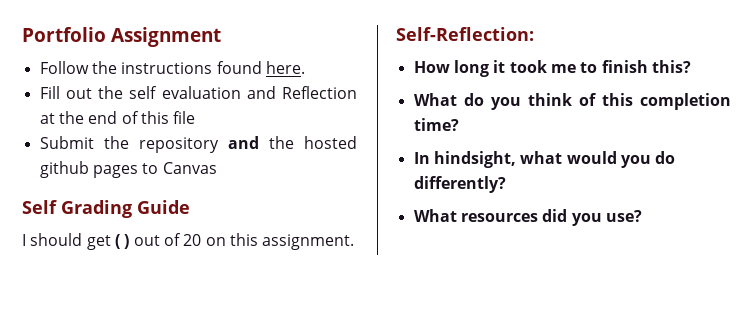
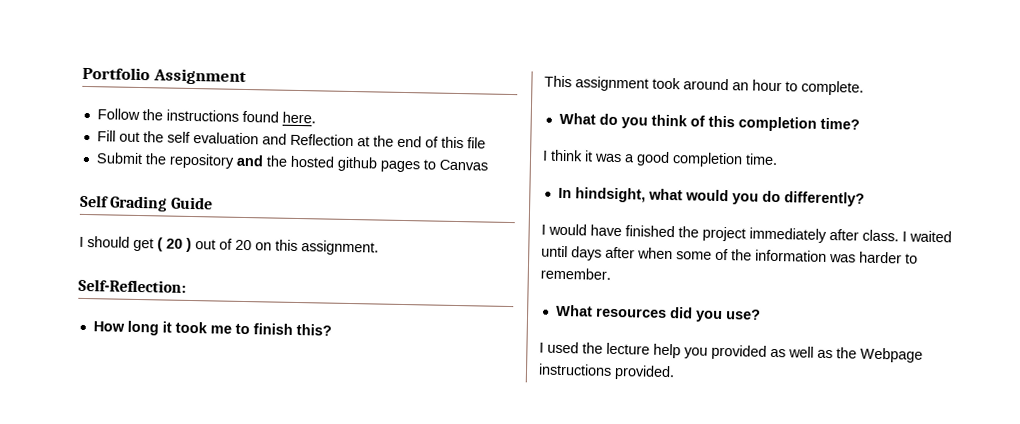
- I should get ( ) out of 20 on this assignment.
+ I should get ( 20 ) out of 20 on this assignment.
+ This assignment took around an hour to complete.
+ I think it was a good completion time.
+ I would have finished the project immediately after class. I waited until days after when some of the information was harder to remember.
+ I used the lecture help you provided as well as the Webpage instructions provided.

